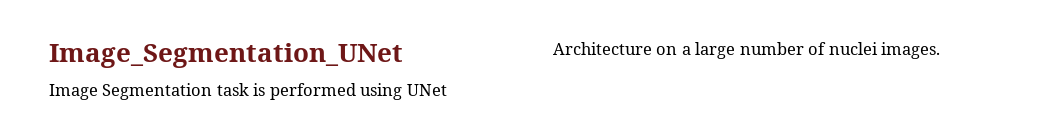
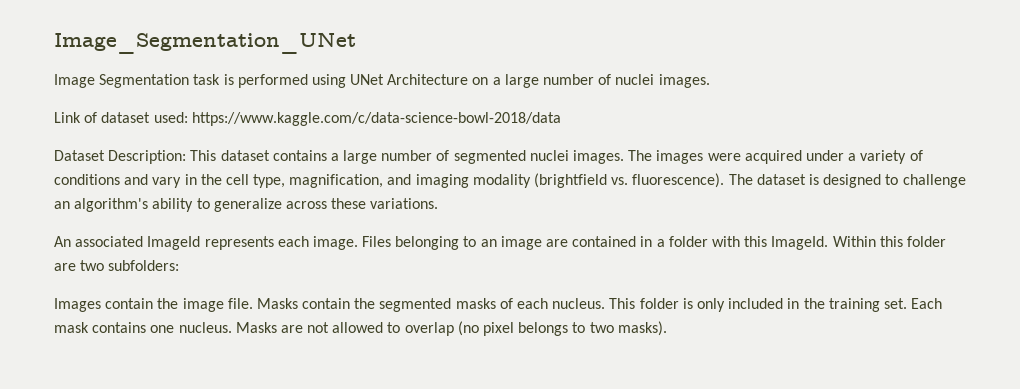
+ Link of dataset used: https://www.kaggle.com/c/data-science-bowl-2018/data
+ Dataset Description: This dataset contains a large number of segmented nuclei images. The images were acquired under a variety of conditions and vary in the cell type, magnification, and imaging modality (brightfield vs. fluorescence). The dataset is designed to challenge an algorithm's ability to generalize across these variations.
+ An associated ImageId represents each image. Files belonging to an image are contained in a folder with this ImageId. Within this folder are two subfolders:
+ Images contain the image file. Masks contain the segmented masks of each nucleus. This folder is only included in the training set. Each mask contains one nucleus. Masks are not allowed to overlap (no pixel belongs to two masks).

